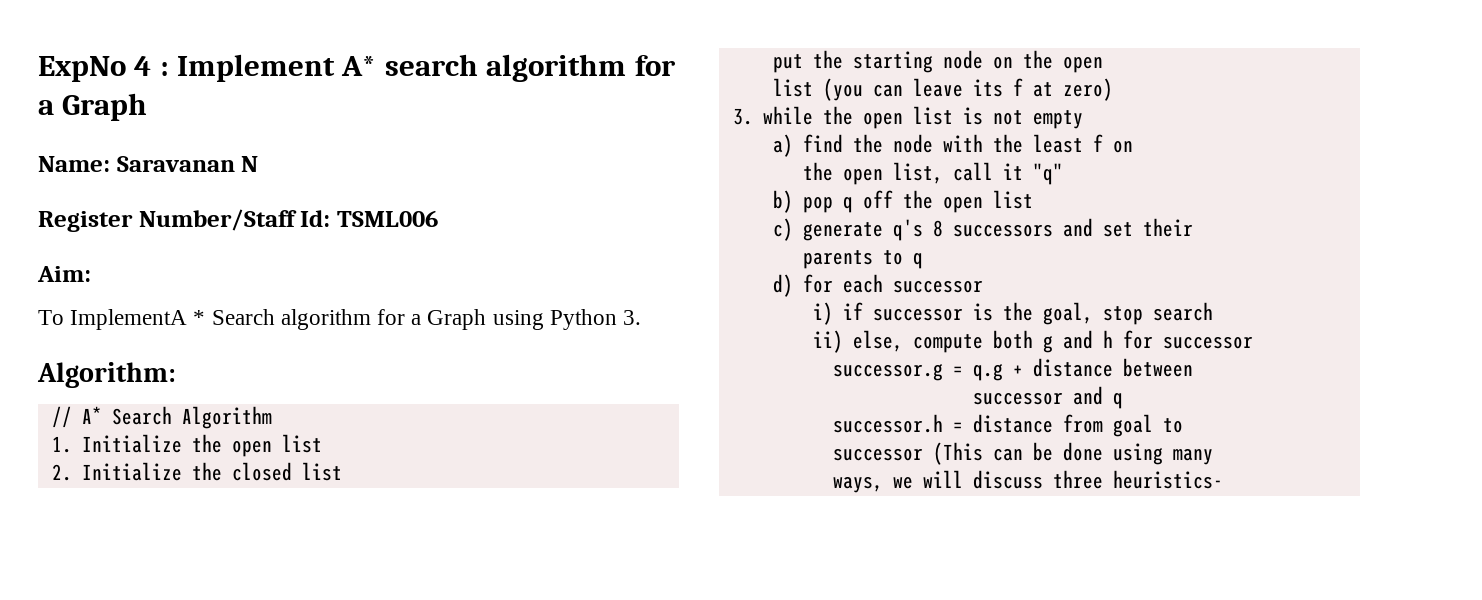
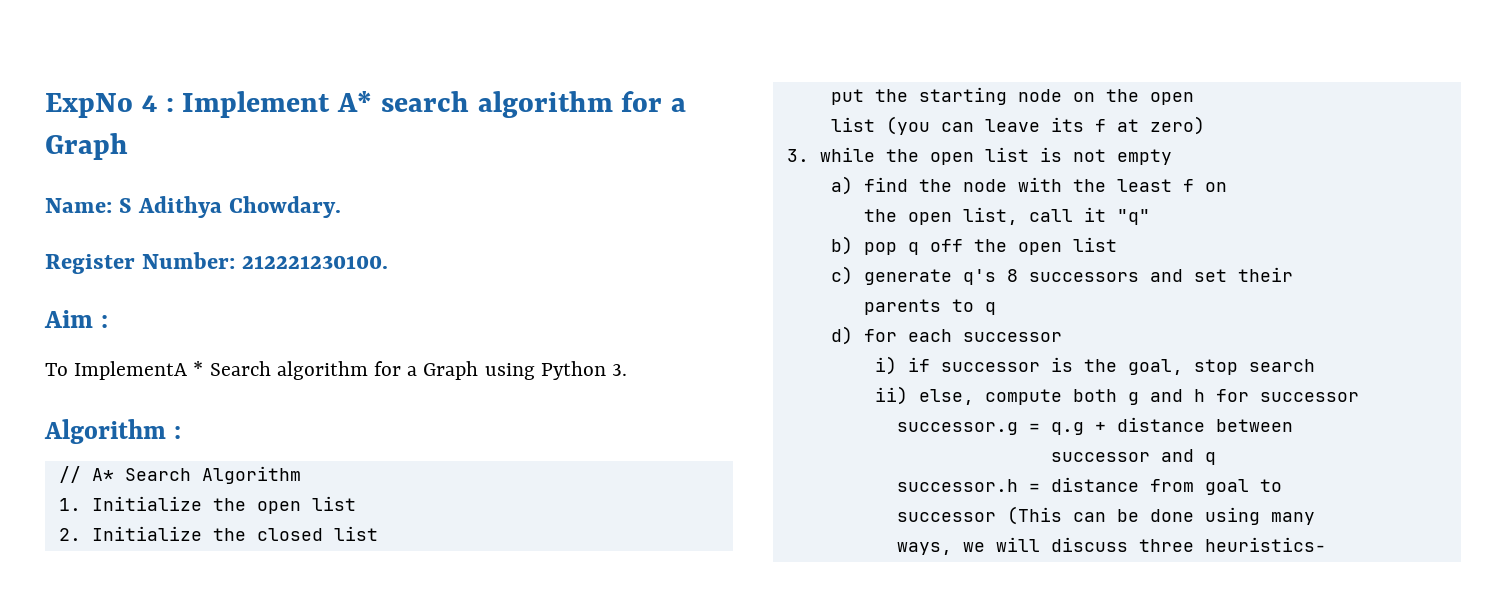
- Name: Saravanan N
- Register Number/Staff Id: TSML006
- Aim:
+ Name: S Adithya Chowdary.
+ Register Number: 212221230100.
+ Aim :
- Algorithm:
+ Algorithm :

